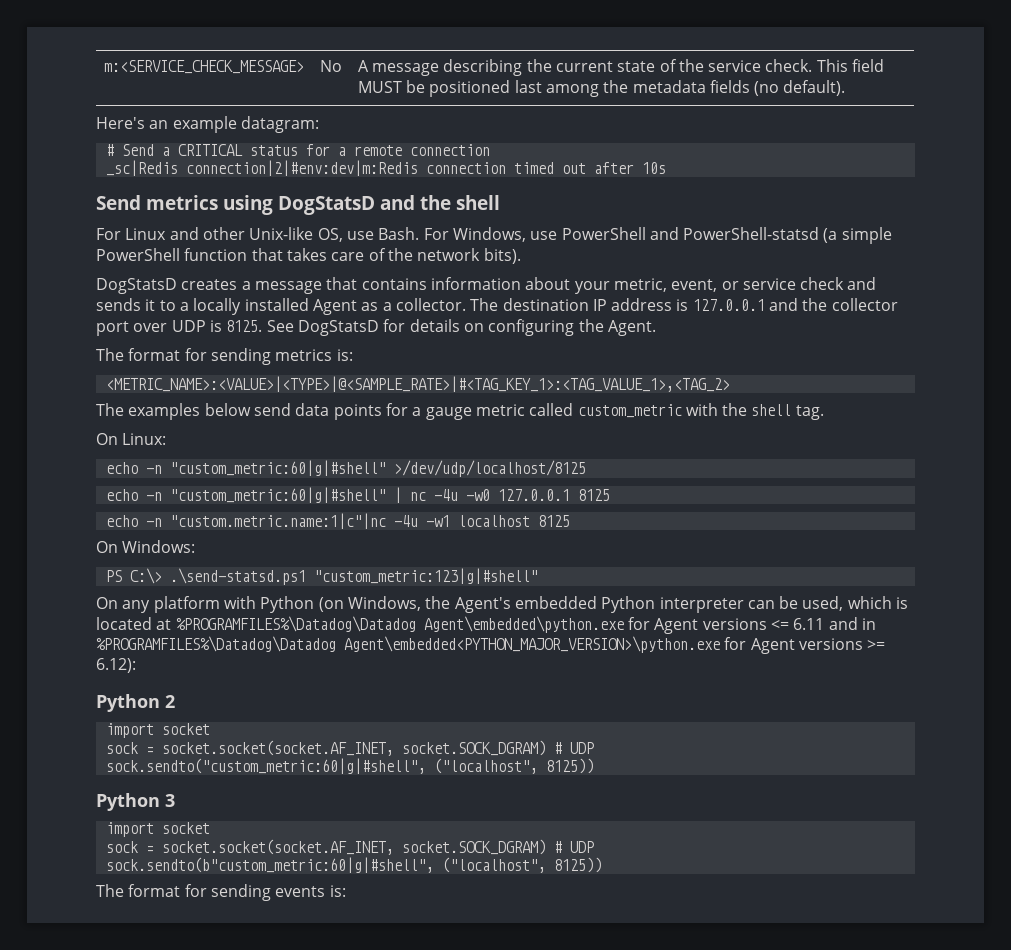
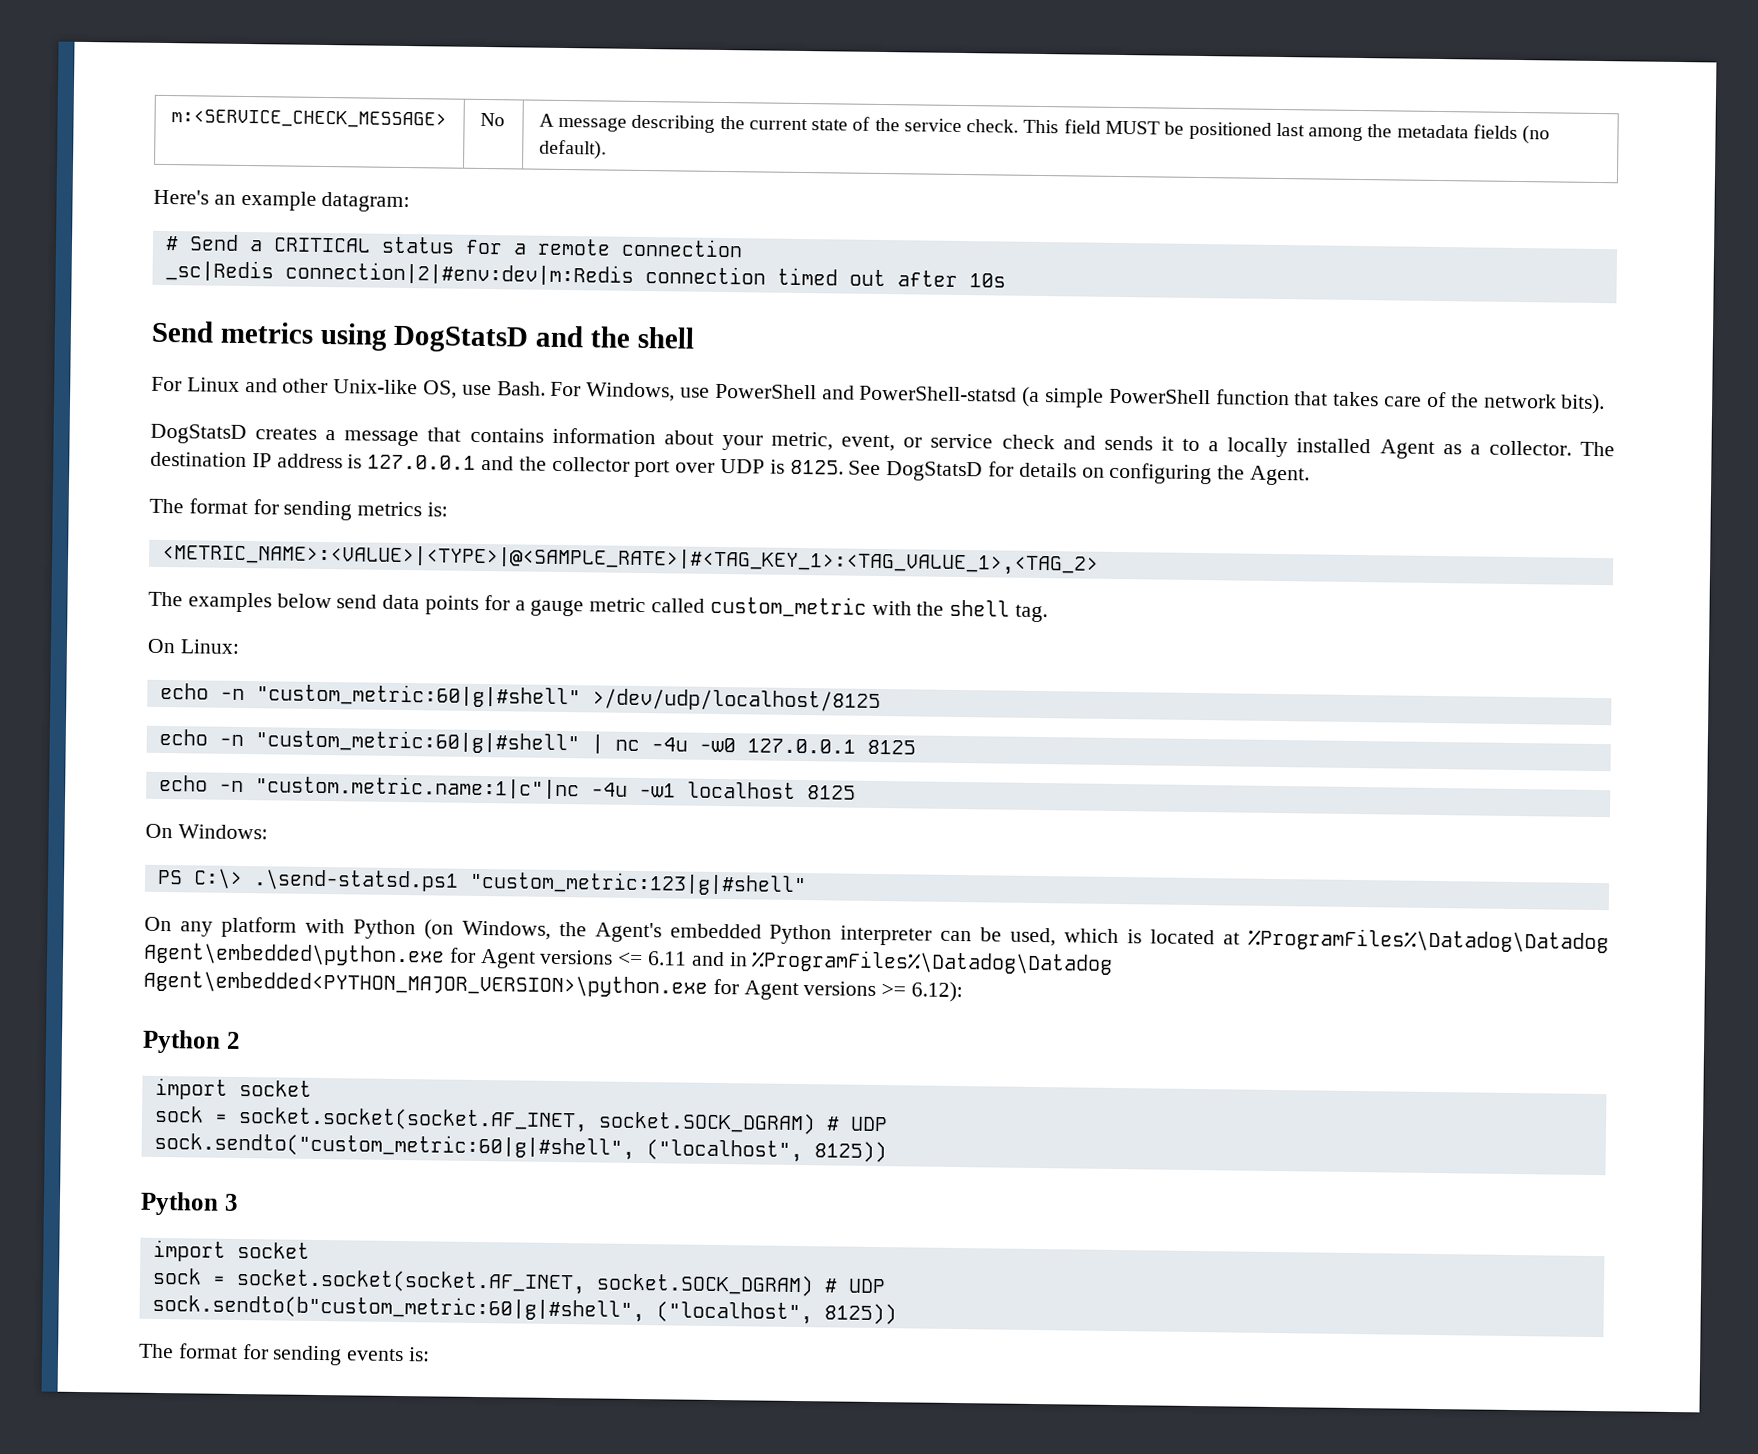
- On any platform with Python (on Windows, the Agent's embedded Python interpreter can be used, which is located at %PROGRAMFILES%\Datadog\Datadog Agent\embedded\python.exe for Agent versions <= 6.11 and in %PROGRAMFILES%\Datadog\Datadog Agent\embedded<PYTHON_MAJOR_VERSION>\python.exe for Agent versions >= 6.12):
+ On any platform with Python (on Windows, the Agent's embedded Python interpreter can be used, which is located at %ProgramFiles%\Datadog\Datadog Agent\embedded\python.exe for Agent versions <= 6.11 and in %ProgramFiles%\Datadog\Datadog Agent\embedded<PYTHON_MAJOR_VERSION>\python.exe for Agent versions >= 6.12):

